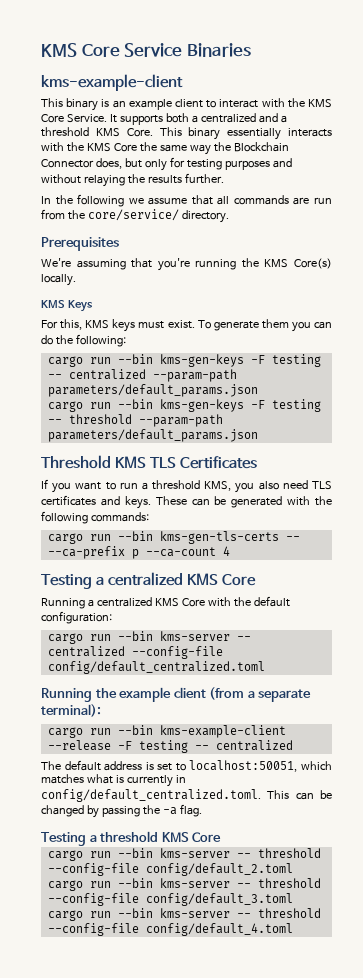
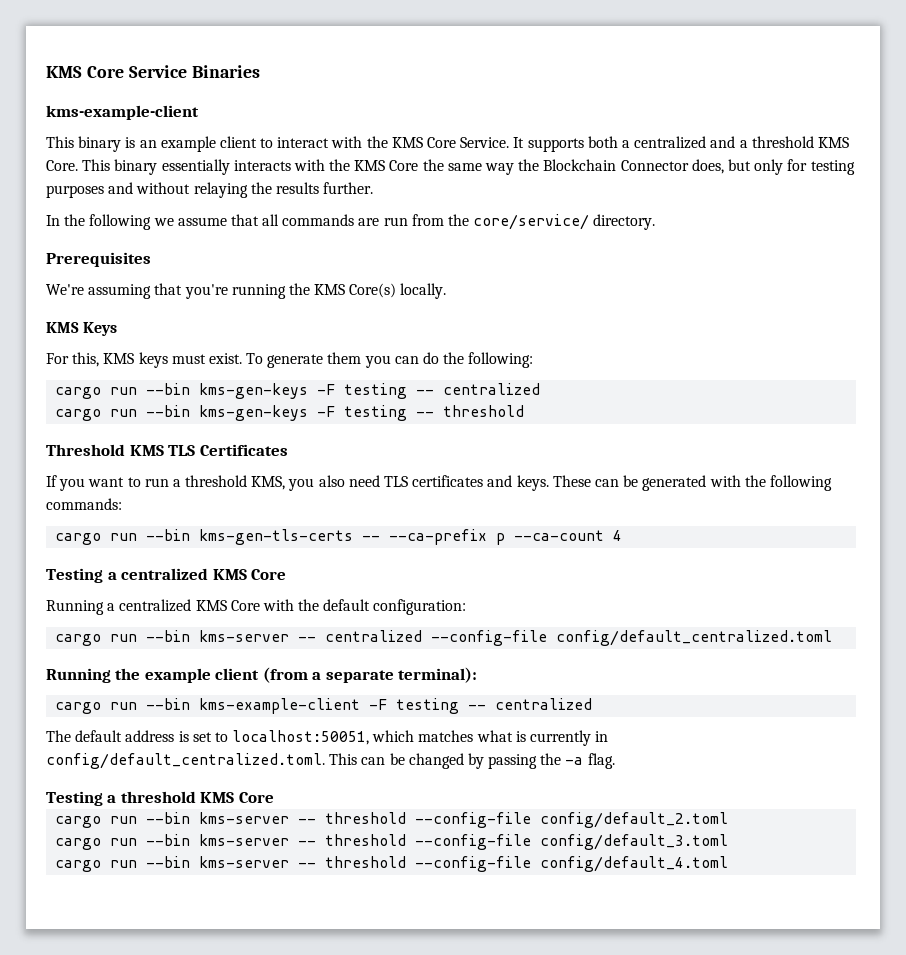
- cargo run --bin kms-gen-keys -F testing -- centralized --param-path parameters/default_params.json
+ cargo run --bin kms-gen-keys -F testing -- centralized
- cargo run --bin kms-gen-keys -F testing -- threshold --param-path parameters/default_params.json
+ cargo run --bin kms-gen-keys -F testing -- threshold
- cargo run --bin kms-example-client --release -F testing -- centralized
+ cargo run --bin kms-example-client -F testing -- centralized

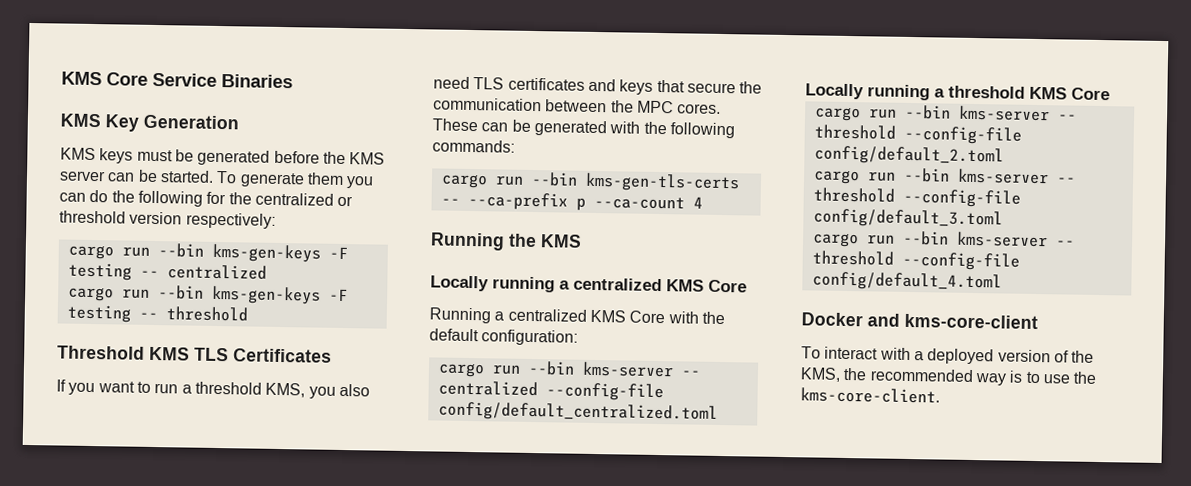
  KMS Core Service Binaries
- kms-example-client
- This binary is an example client to interact with the KMS Core Service. It supports both a centralized and a threshold KMS Core. This binary essentially interacts with the KMS Core the same way the Blockchain Connector does, but only for testing purposes and without relaying the results further.
- In the following we assume that all commands are run from the core/service/ directory.
- Prerequisites
- We're assuming that you're running the KMS Core(s) locally.
- KMS Keys
- For this, KMS keys must exist.
+ KMS Key Generation
+ KMS keys must be generated before the KMS server can be started.
- To generate them you can do the following:
+ To generate them you can do the following for the centralized or threshold version respectively:
- If you want to run a threshold KMS, you also need TLS certificates and keys.
+ If you want to run a threshold KMS, you also need TLS certificates and keys that secure the communication between the MPC cores.
- Testing a centralized KMS Core
+ Running the KMS
+ Locally running a centralized KMS Core
- Running the example client (from a separate terminal):
- cargo run --bin kms-example-client -F testing -- centralized
- The default address is set to localhost:50051, which matches what is currently in config/default_centralized.toml. This can be changed by passing the -a flag.
- Testing a threshold KMS Core
+ Locally running a threshold KMS Core
+ Docker and kms-core-client
+ To interact with a deployed version of the KMS, the recommended way is to use the kms-core-client.

